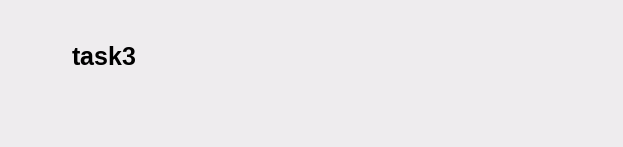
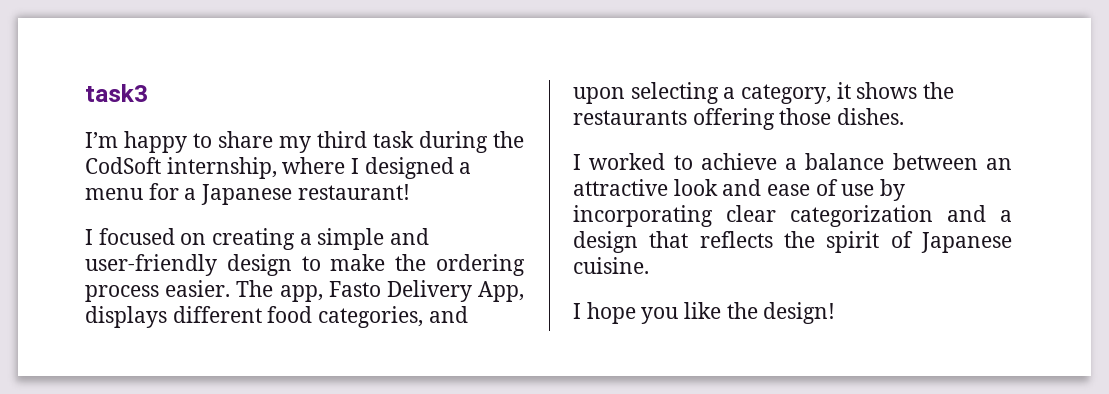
+ I’m happy to share my third task during the CodSoft internship, where I designed a menu for a Japanese restaurant!
+ I focused on creating a simple and user-friendly design to make the ordering process easier. The app, Fasto Delivery App, displays different food categories, and upon selecting a category, it shows the restaurants offering those dishes.
+ I worked to achieve a balance between an attractive look and ease of use by incorporating clear categorization and a design that reflects the spirit of Japanese cuisine.
+ I hope you like the design!

